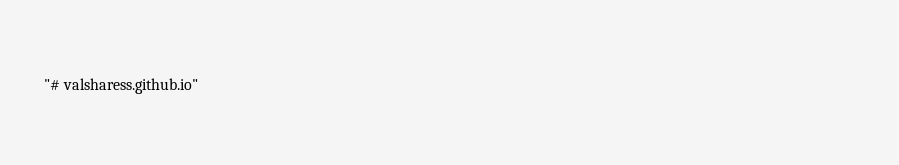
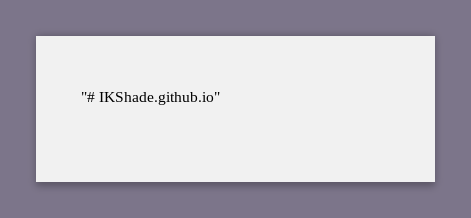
- "# valsharess.github.io"
+ "# IKShade.github.io"

